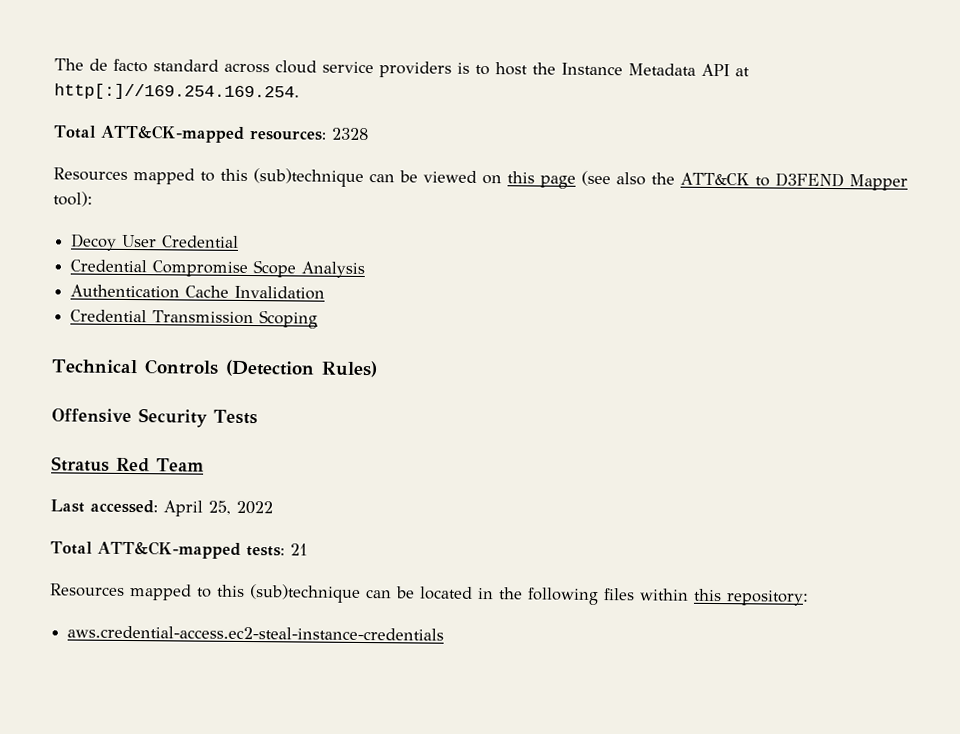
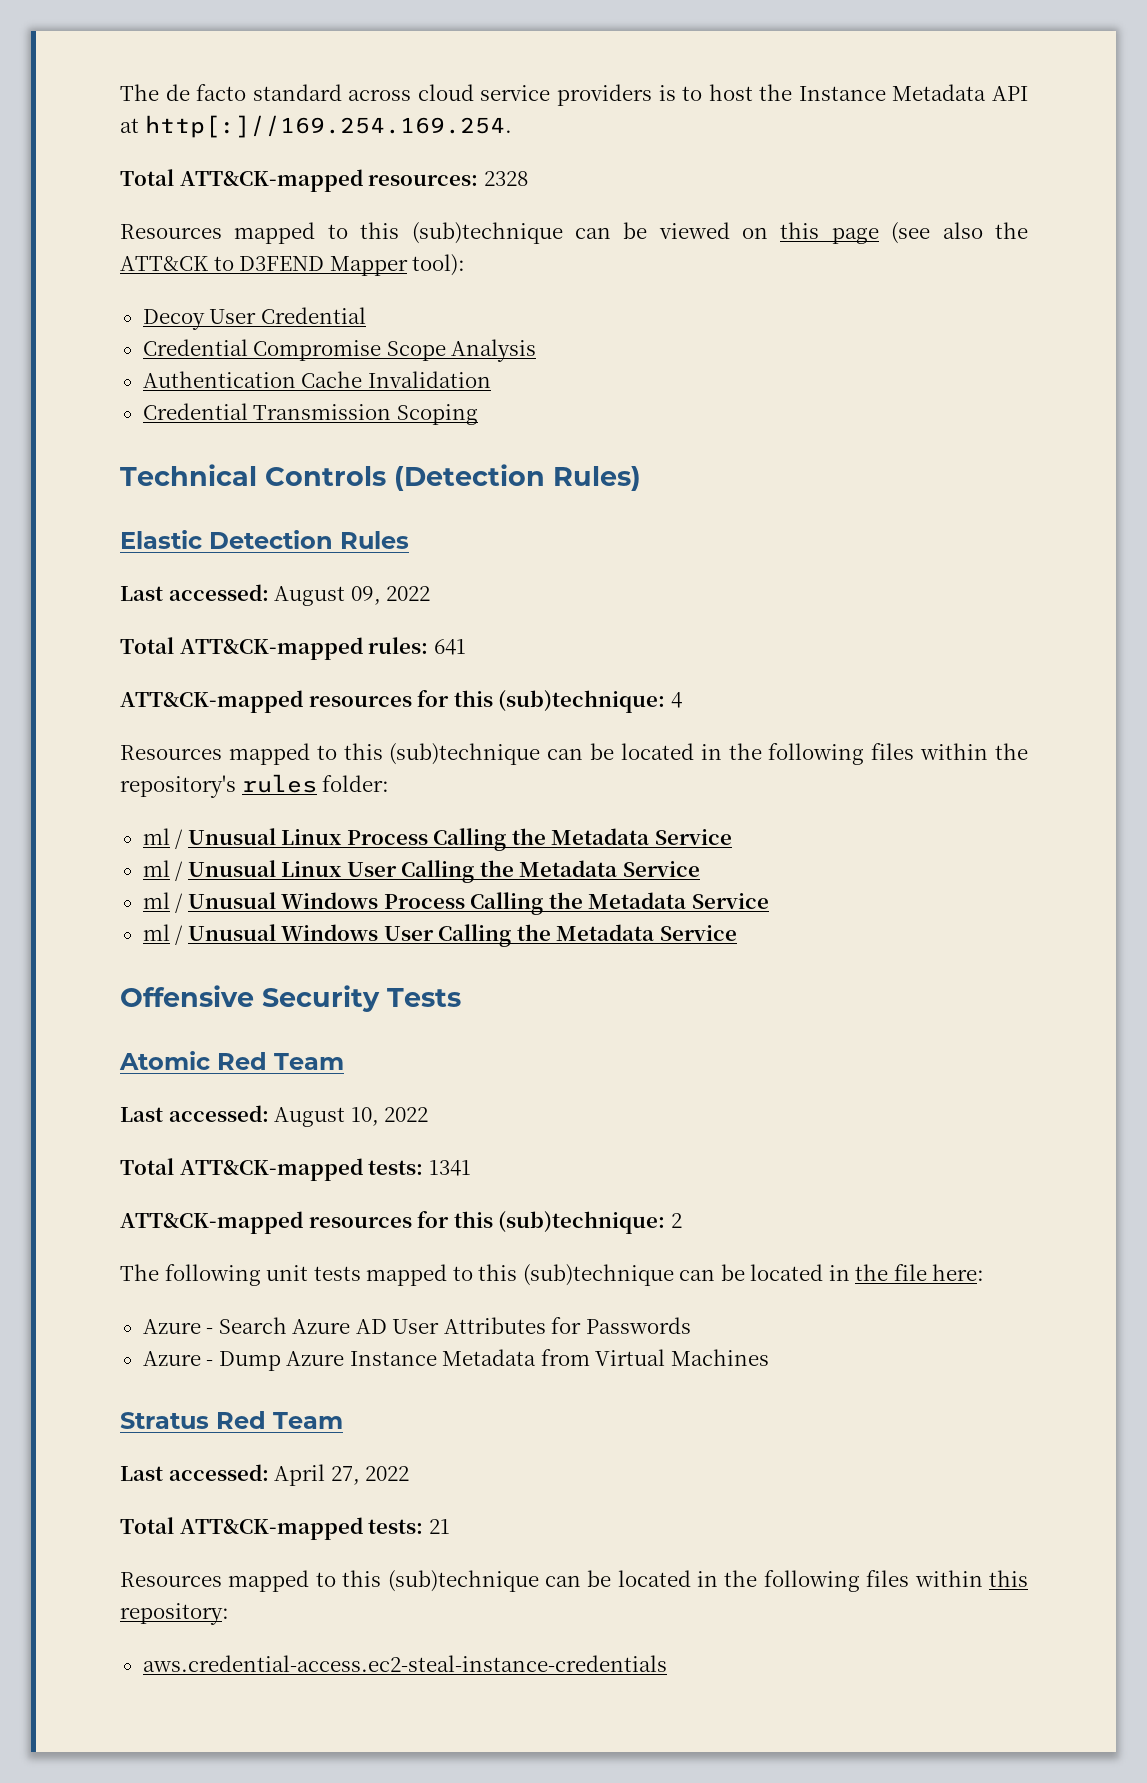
+ Elastic Detection Rules
+ Last accessed: August 09, 2022
+ Total ATT&CK-mapped rules: 641
+ ATT&CK-mapped resources for this (sub)technique: 4
+ Resources mapped to this (sub)technique can be located in the following files within the repository's rules folder:
+ ml / Unusual Linux Process Calling the Metadata Service
+ ml / Unusual Linux User Calling the Metadata Service
+ ml / Unusual Windows Process Calling the Metadata Service
+ ml / Unusual Windows User Calling the Metadata Service
  Offensive Security Tests
+ Atomic Red Team
+ Last accessed: August 10, 2022
+ Total ATT&CK-mapped tests: 1341
+ ATT&CK-mapped resources for this (sub)technique: 2
+ The following unit tests mapped to this (sub)technique can be located in the file here:
+ Azure - Search Azure AD User Attributes for Passwords
+ Azure - Dump Azure Instance Metadata from Virtual Machines
- Last accessed: April 25, 2022
+ Last accessed: April 27, 2022

